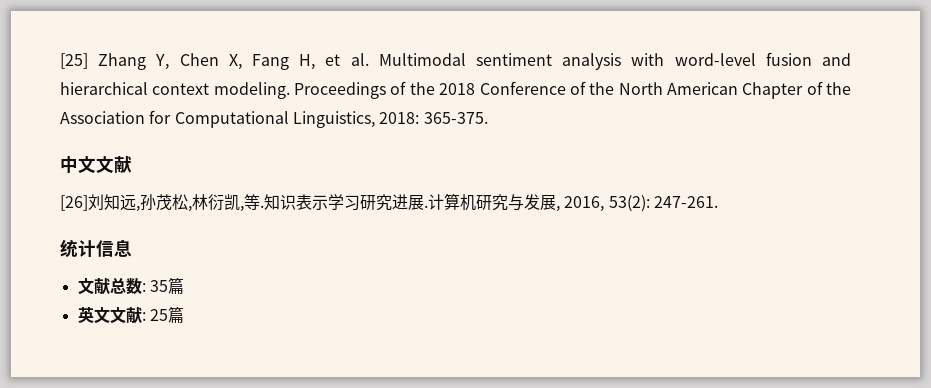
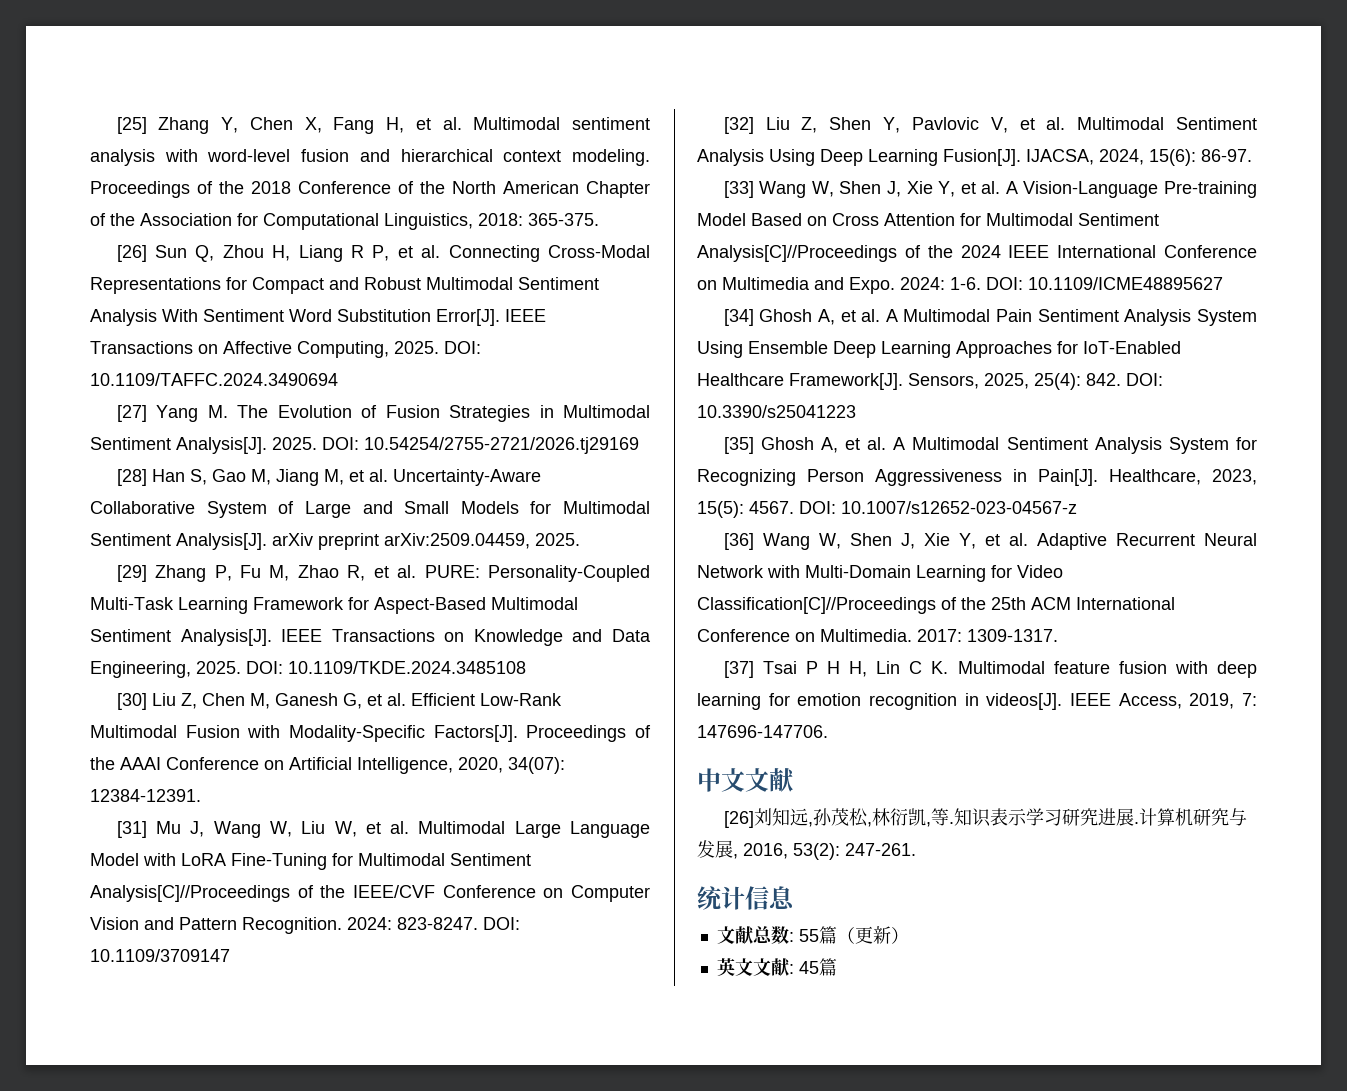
+ [26] Sun Q, Zhou H, Liang R P, et al. Connecting Cross-Modal Representations for Compact and Robust Multimodal Sentiment Analysis With Sentiment Word Substitution Error[J]. IEEE Transactions on Affective Computing, 2025. DOI: 10.1109/TAFFC.2024.3490694
+ [27] Yang M. The Evolution of Fusion Strategies in Multimodal Sentiment Analysis[J]. 2025. DOI: 10.54254/2755-2721/2026.tj29169
+ [28] Han S, Gao M, Jiang M, et al. Uncertainty-Aware Collaborative System of Large and Small Models for Multimodal Sentiment Analysis[J]. arXiv preprint arXiv:2509.04459, 2025.
+ [29] Zhang P, Fu M, Zhao R, et al. PURE: Personality-Coupled Multi-Task Learning Framework for Aspect-Based Multimodal Sentiment Analysis[J]. IEEE Transactions on Knowledge and Data Engineering, 2025. DOI: 10.1109/TKDE.2024.3485108
+ [30] Liu Z, Chen M, Ganesh G, et al. Efficient Low-Rank Multimodal Fusion with Modality-Specific Factors[J]. Proceedings of the AAAI Conference on Artificial Intelligence, 2020, 34(07): 12384-12391.
+ [31] Mu J, Wang W, Liu W, et al. Multimodal Large Language Model with LoRA Fine-Tuning for Multimodal Sentiment Analysis[C]//Proceedings of the IEEE/CVF Conference on Computer Vision and Pattern Recognition. 2024: 823-8247. DOI: 10.1109/3709147
+ [32] Liu Z, Shen Y, Pavlovic V, et al. Multimodal Sentiment Analysis Using Deep Learning Fusion[J]. IJACSA, 2024, 15(6): 86-97.
+ [33] Wang W, Shen J, Xie Y, et al. A Vision-Language Pre-training Model Based on Cross Attention for Multimodal Sentiment Analysis[C]//Proceedings of the 2024 IEEE International Conference on Multimedia and Expo. 2024: 1-6. DOI: 10.1109/ICME48895627
+ [34] Ghosh A, et al. A Multimodal Pain Sentiment Analysis System Using Ensemble Deep Learning Approaches for IoT-Enabled Healthcare Framework[J]. Sensors, 2025, 25(4): 842. DOI: 10.3390/s25041223
+ [35] Ghosh A, et al. A Multimodal Sentiment Analysis System for Recognizing Person Aggressiveness in Pain[J]. Healthcare, 2023, 15(5): 4567. DOI: 10.1007/s12652-023-04567-z
+ [36] Wang W, Shen J, Xie Y, et al. Adaptive Recurrent Neural Network with Multi-Domain Learning for Video Classification[C]//Proceedings of the 25th ACM International Conference on Multimedia. 2017: 1309-1317.
+ [37] Tsai P H H, Lin C K. Multimodal feature fusion with deep learning for emotion recognition in videos[J]. IEEE Access, 2019, 7: 147696-147706.
- 文献总数: 35篇
+ 文献总数: 55篇（更新）
- 英文文献: 25篇
+ 英文文献: 45篇

